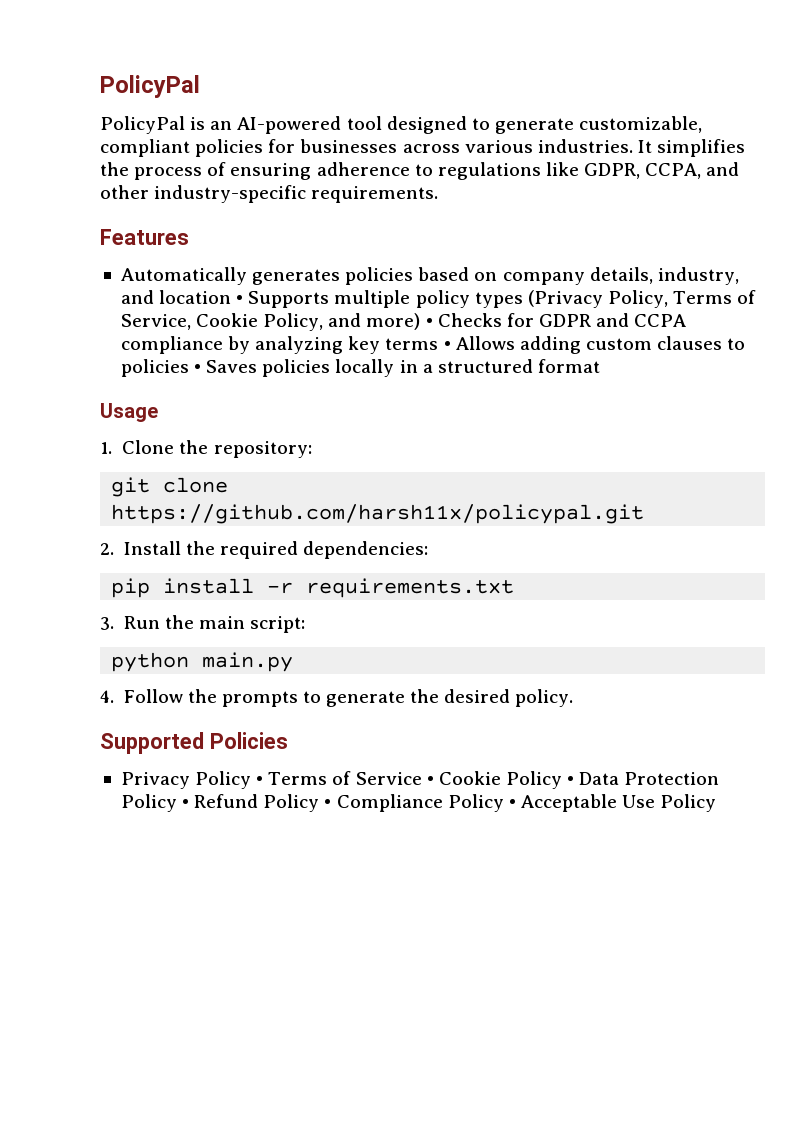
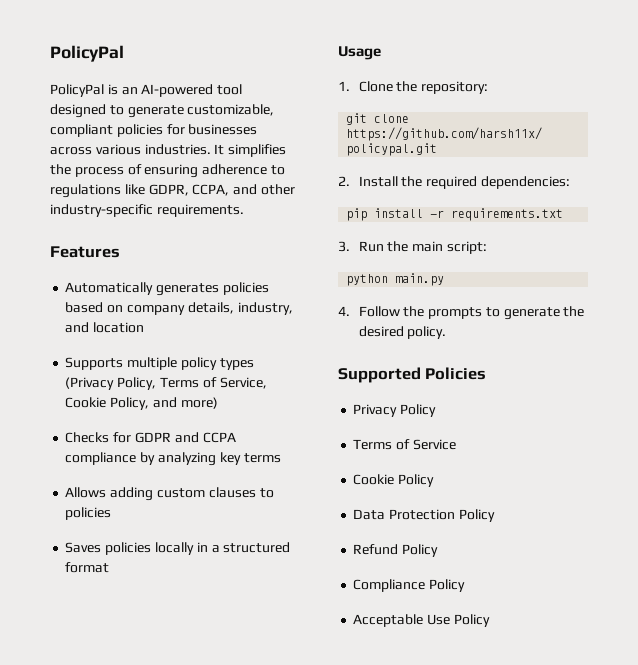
- Automatically generates policies based on company details, industry, and location • Supports multiple policy types (Privacy Policy, Terms of Service, Cookie Policy, and more) • Checks for GDPR and CCPA compliance by analyzing key terms • Allows adding custom clauses to policies • Saves policies locally in a structured format
+ Automatically generates policies based on company details, industry, and location
+ Supports multiple policy types (Privacy Policy, Terms of Service, Cookie Policy, and more)
+ Checks for GDPR and CCPA compliance by analyzing key terms
+ Allows adding custom clauses to policies
+ Saves policies locally in a structured format
- Privacy Policy • Terms of Service • Cookie Policy • Data Protection Policy • Refund Policy • Compliance Policy • Acceptable Use Policy
+ Privacy Policy
+ Terms of Service
+ Cookie Policy
+ Data Protection Policy
+ Refund Policy
+ Compliance Policy
+ Acceptable Use Policy

